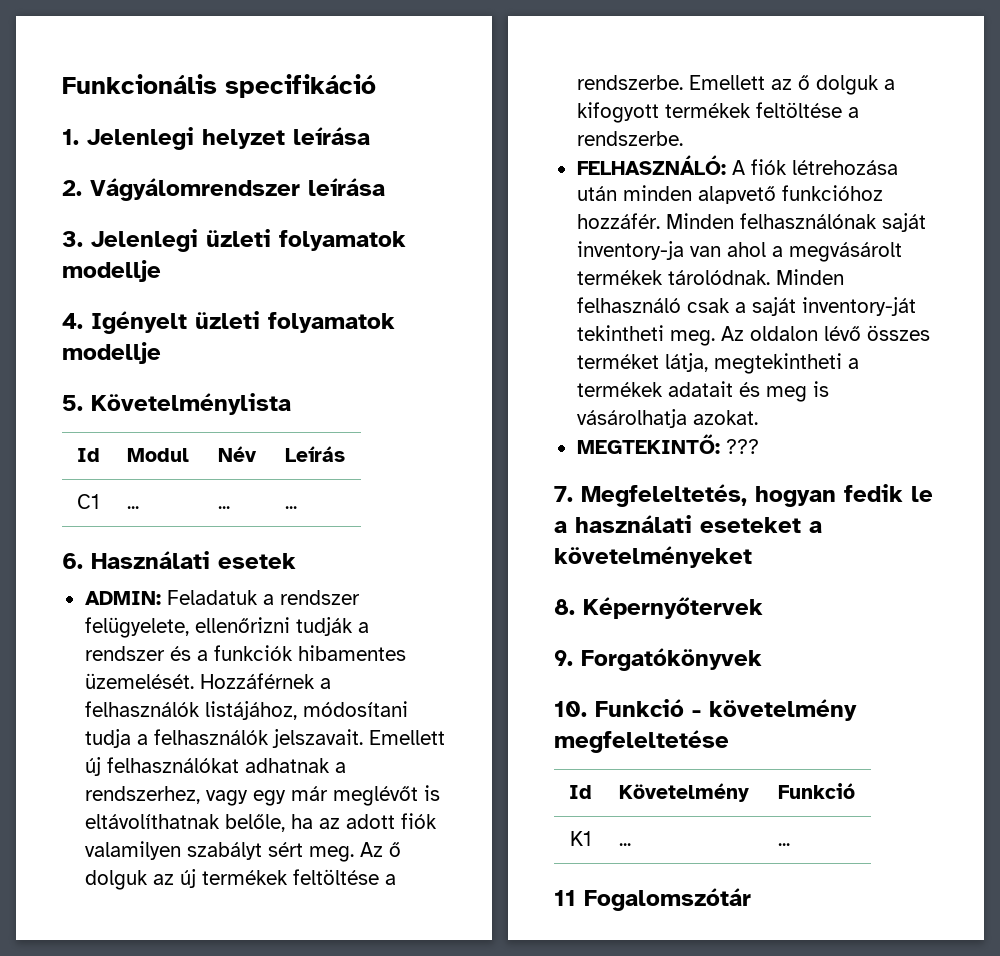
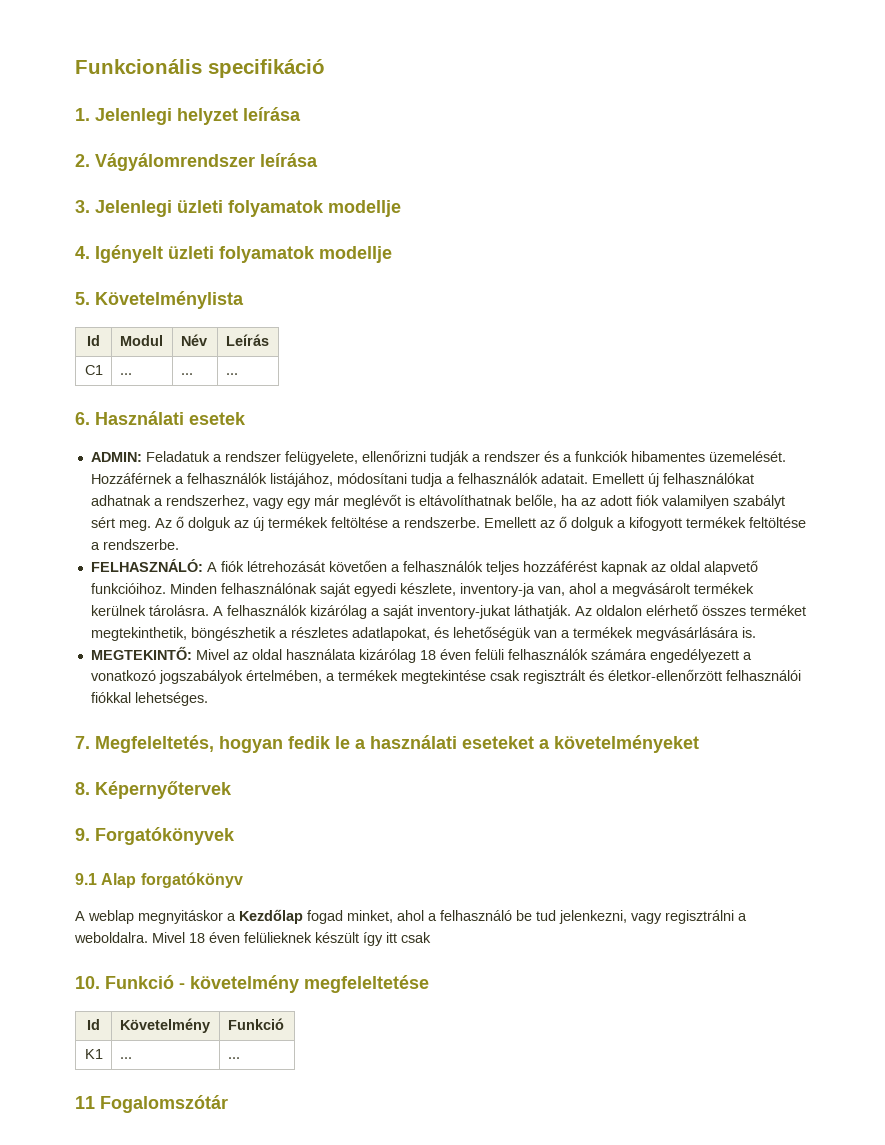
- Hozzáférnek a felhasználók listájához, módosítani tudja a felhasználók jelszavait.
+ Hozzáférnek a felhasználók listájához, módosítani tudja a felhasználók adatait.
- FELHASZNÁLÓ: A fiók létrehozása után minden alapvető funkcióhoz hozzáfér. Minden felhasználónak saját inventory-ja van ahol a megvásárolt termékek tárolódnak. Minden felhasználó csak a saját inventory-ját tekintheti meg.
+ FELHASZNÁLÓ: A fiók létrehozását követően a felhasználók teljes hozzáférést kapnak az oldal alapvető funkcióihoz. Minden felhasználónak saját egyedi készlete, inventory-ja van, ahol a megvásárolt termékek kerülnek tárolásra. A felhasználók kizárólag a saját inventory-jukat láthatják.
- Az oldalon lévő összes terméket látja, megtekintheti a termékek adatait és meg is vásárolhatja azokat.
- MEGTEKINTŐ: ???
+ Az oldalon elérhető összes terméket megtekinthetik, böngészhetik a részletes adatlapokat, és lehetőségük van a termékek megvásárlására is.
+ MEGTEKINTŐ: Mivel az oldal használata kizárólag 18 éven felüli felhasználók számára engedélyezett a vonatkozó jogszabályok értelmében, a termékek megtekintése csak regisztrált és életkor-ellenőrzött felhasználói fiókkal lehetséges.
+ 9.1 Alap forgatókönyv
+ A weblap megnyitáskor a Kezdőlap fogad minket, ahol a felhasználó be tud jelenkezni, vagy regisztrálni a weboldalra. Mivel 18 éven felülieknek készült így itt csak

